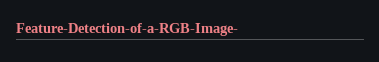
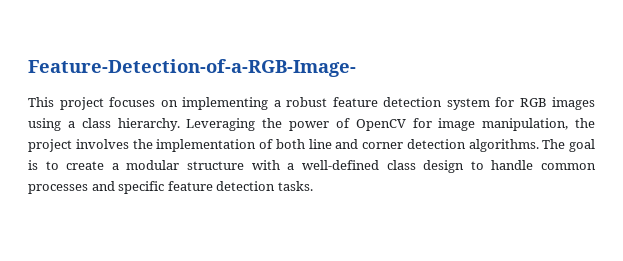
+ This project focuses on implementing a robust feature detection system for RGB images using a class hierarchy. Leveraging the power of OpenCV for image manipulation, the project involves the implementation of both line and corner detection algorithms. The goal is to create a modular structure with a well-defined class design to handle common processes and specific feature detection tasks.

